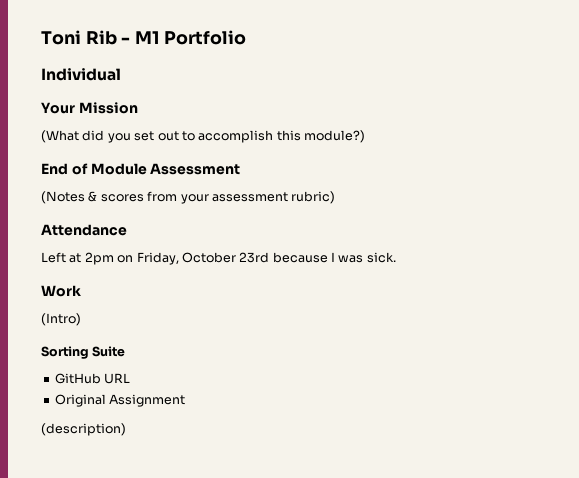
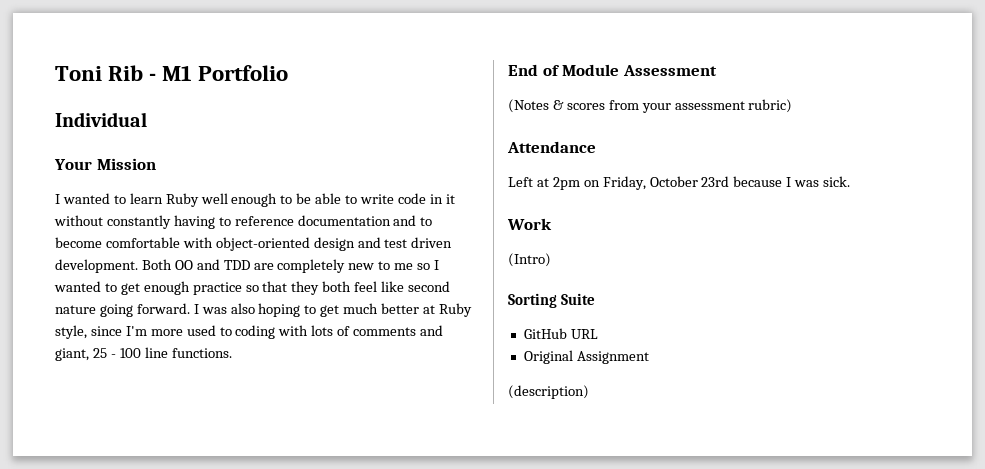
- (What did you set out to accomplish this module?)
+ I wanted to learn Ruby well enough to be able to write code in it without constantly having to reference documentation and to become comfortable with object-oriented design and test driven development. Both OO and TDD are completely new to me so I wanted to get enough practice so that they both feel like second nature going forward. I was also hoping to get much better at Ruby style, since I'm more used to coding with lots of comments and giant, 25 - 100 line functions.

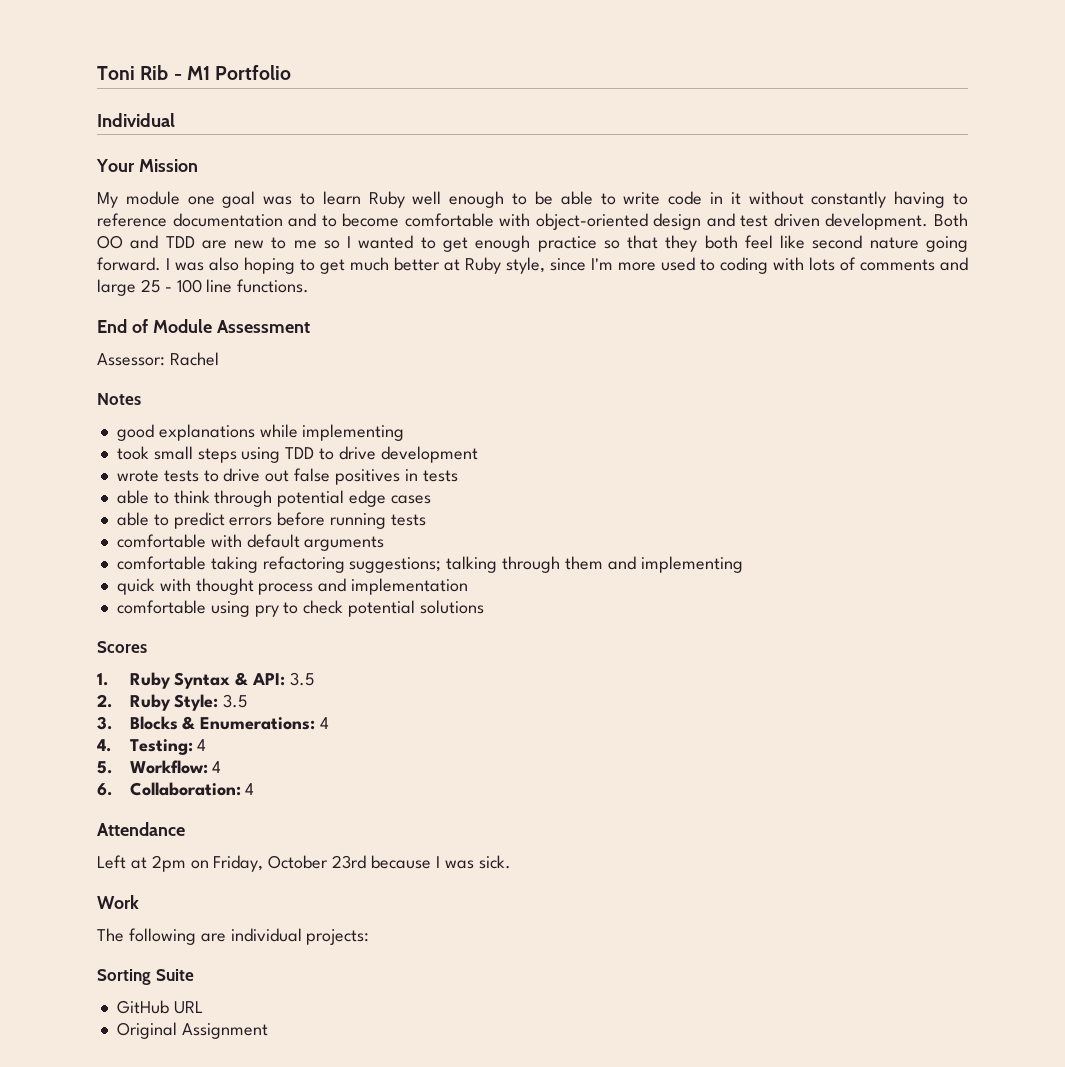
- I wanted to learn Ruby well enough to be able to write code in it without constantly having to reference documentation and to become comfortable with object-oriented design and test driven development.
+ My module one goal was to learn Ruby well enough to be able to write code in it without constantly having to reference documentation and to become comfortable with object-oriented design and test driven development.
- Both OO and TDD are completely new to me so I wanted to get enough practice so that they both feel like second nature going forward.
+ Both OO and TDD are new to me so I wanted to get enough practice so that they both feel like second nature going forward.
- I was also hoping to get much better at Ruby style, since I'm more used to coding with lots of comments and giant, 25 - 100 line functions.
+ I was also hoping to get much better at Ruby style, since I'm more used to coding with lots of comments and large 25 - 100 line functions.
- (Notes & scores from your assessment rubric)
+ Assessor: Rachel
+ Notes
+ good explanations while implementing
+ took small steps using TDD to drive development
+ wrote tests to drive out false positives in tests
+ able to think through potential edge cases
+ able to predict errors before running tests
+ comfortable with default arguments
+ comfortable taking refactoring suggestions; talking through them and implementing
+ quick with thought process and implementation
+ comfortable using pry to check potential solutions
+ Scores
+ 1. Ruby Syntax & API: 3.5
+ 2. Ruby Style: 3.5
+ 3. Blocks & Enumerations: 4
+ 4. Testing: 4
+ 5. Workflow: 4
+ 6. Collaboration: 4
- (Intro)
+ The following are individual projects:
- (description)

